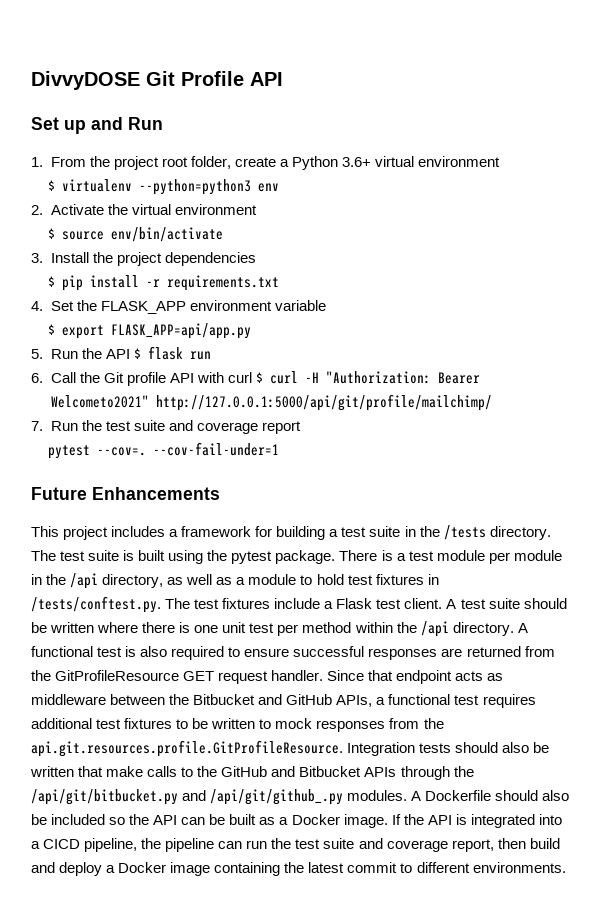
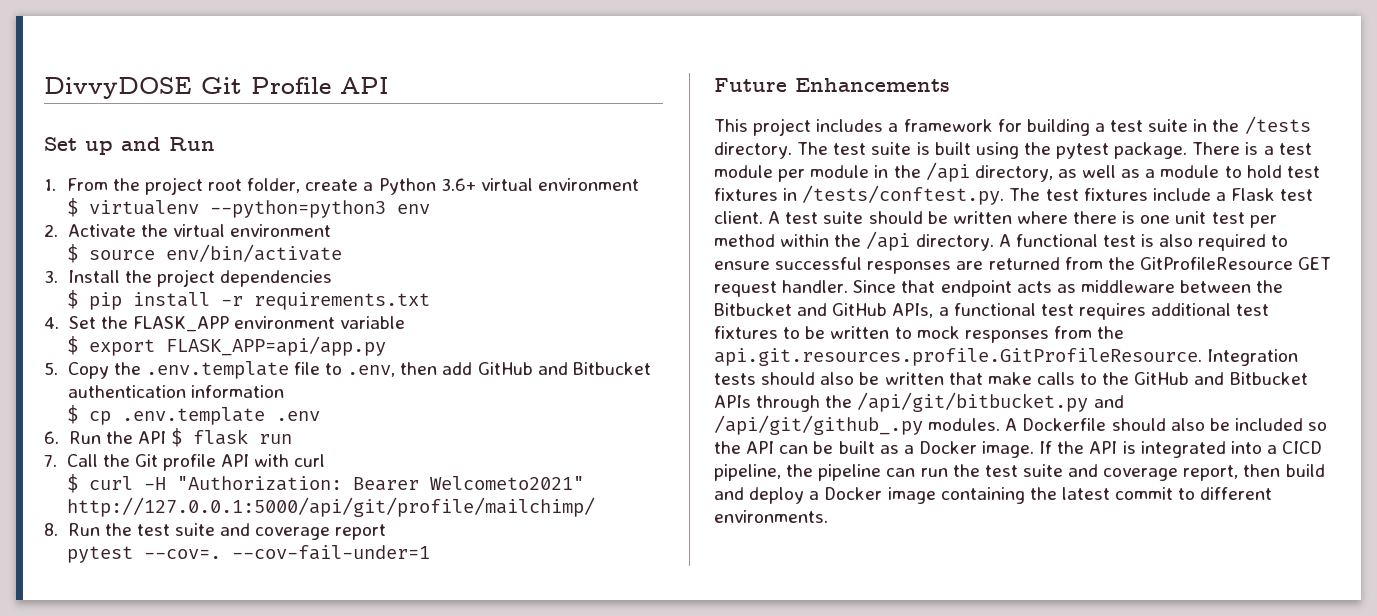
- 5. Run the API $ flask run
+ 5. Copy the .env.template file to .env, then add GitHub and Bitbucket authentication information
+ $ cp .env.template .env
+ 6. Run the API $ flask run
- 6. Call the Git profile API with curl $ curl -H "Authorization: Bearer Welcometo2021" http://127.0.0.1:5000/api/git/profile/mailchimp/
+ 7. Call the Git profile API with curl
+ $ curl -H "Authorization: Bearer Welcometo2021" http://127.0.0.1:5000/api/git/profile/mailchimp/
- 7. Run the test suite and coverage report
+ 8. Run the test suite and coverage report

